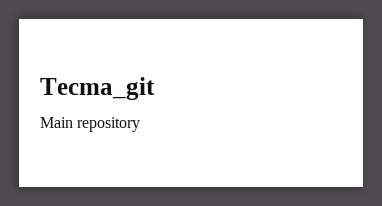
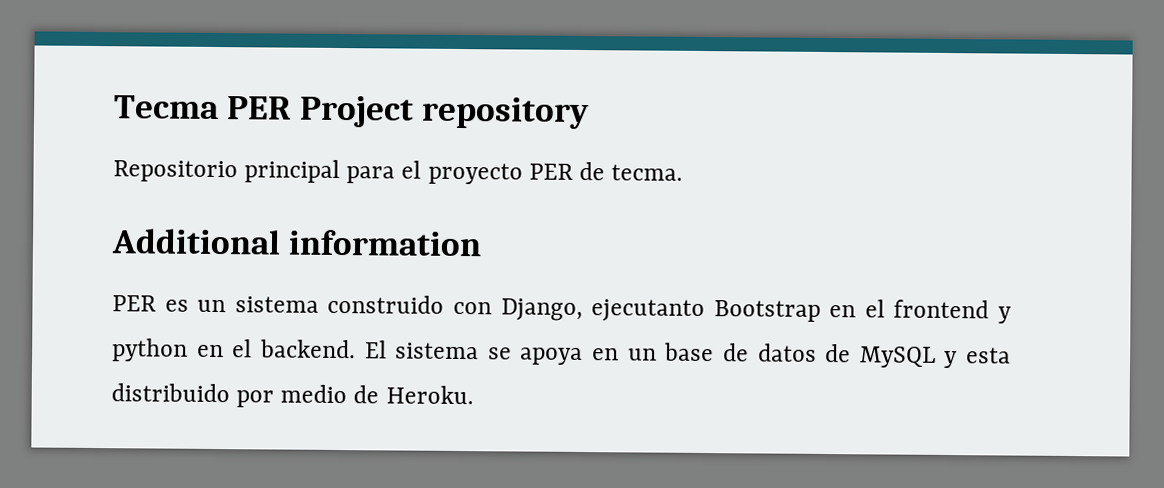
- Tecma_git
- Main repository
+ Tecma PER Project repository
+ Repositorio principal para el proyecto PER de tecma.
+ Additional information
+ PER es un sistema construido con Django, ejecutanto Bootstrap en el frontend y python en el backend. El sistema se apoya en un base de datos de MySQL y esta distribuido por medio de Heroku.

